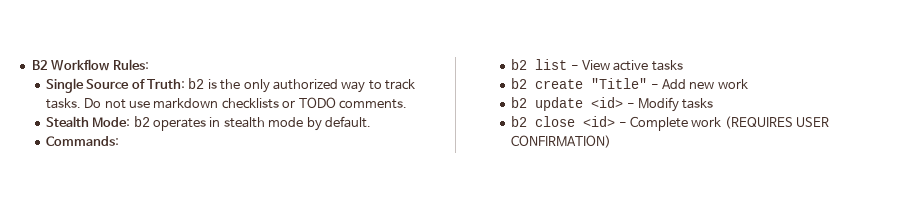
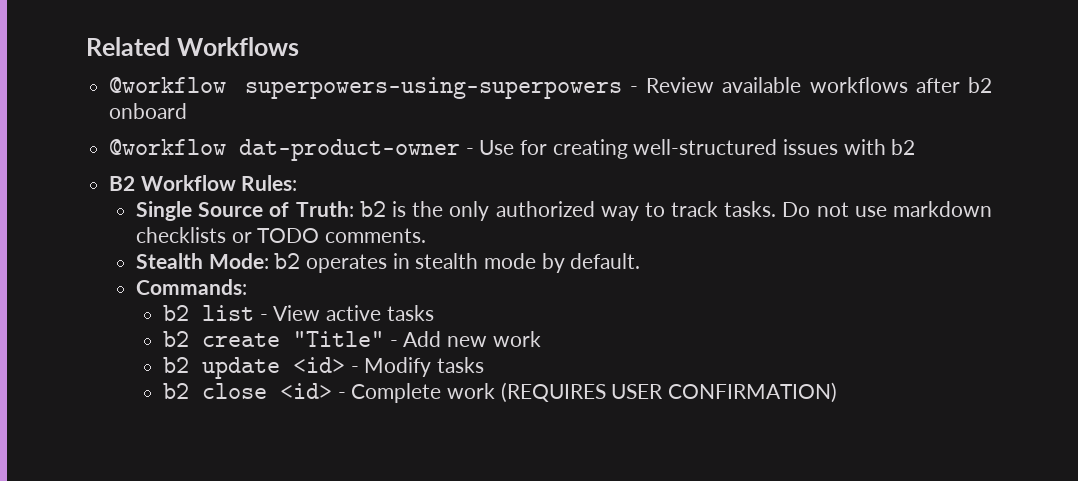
+ Related Workflows
+ @workflow superpowers-using-superpowers - Review available workflows after b2 onboard
+ @workflow dat-product-owner - Use for creating well-structured issues with b2

